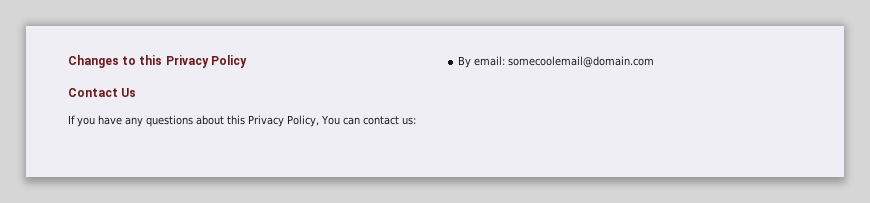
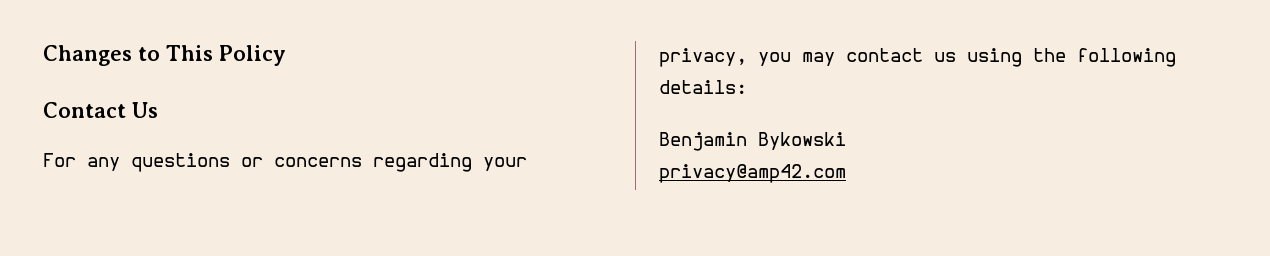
- Changes to this Privacy Policy
+ Changes to This Policy
- If you have any questions about this Privacy Policy, You can contact us:
- By email: somecoolemail@domain.com
+ For any questions or concerns regarding your privacy, you may contact us using the following details:
+ Benjamin Bykowski
+ privacy@amp42.com

